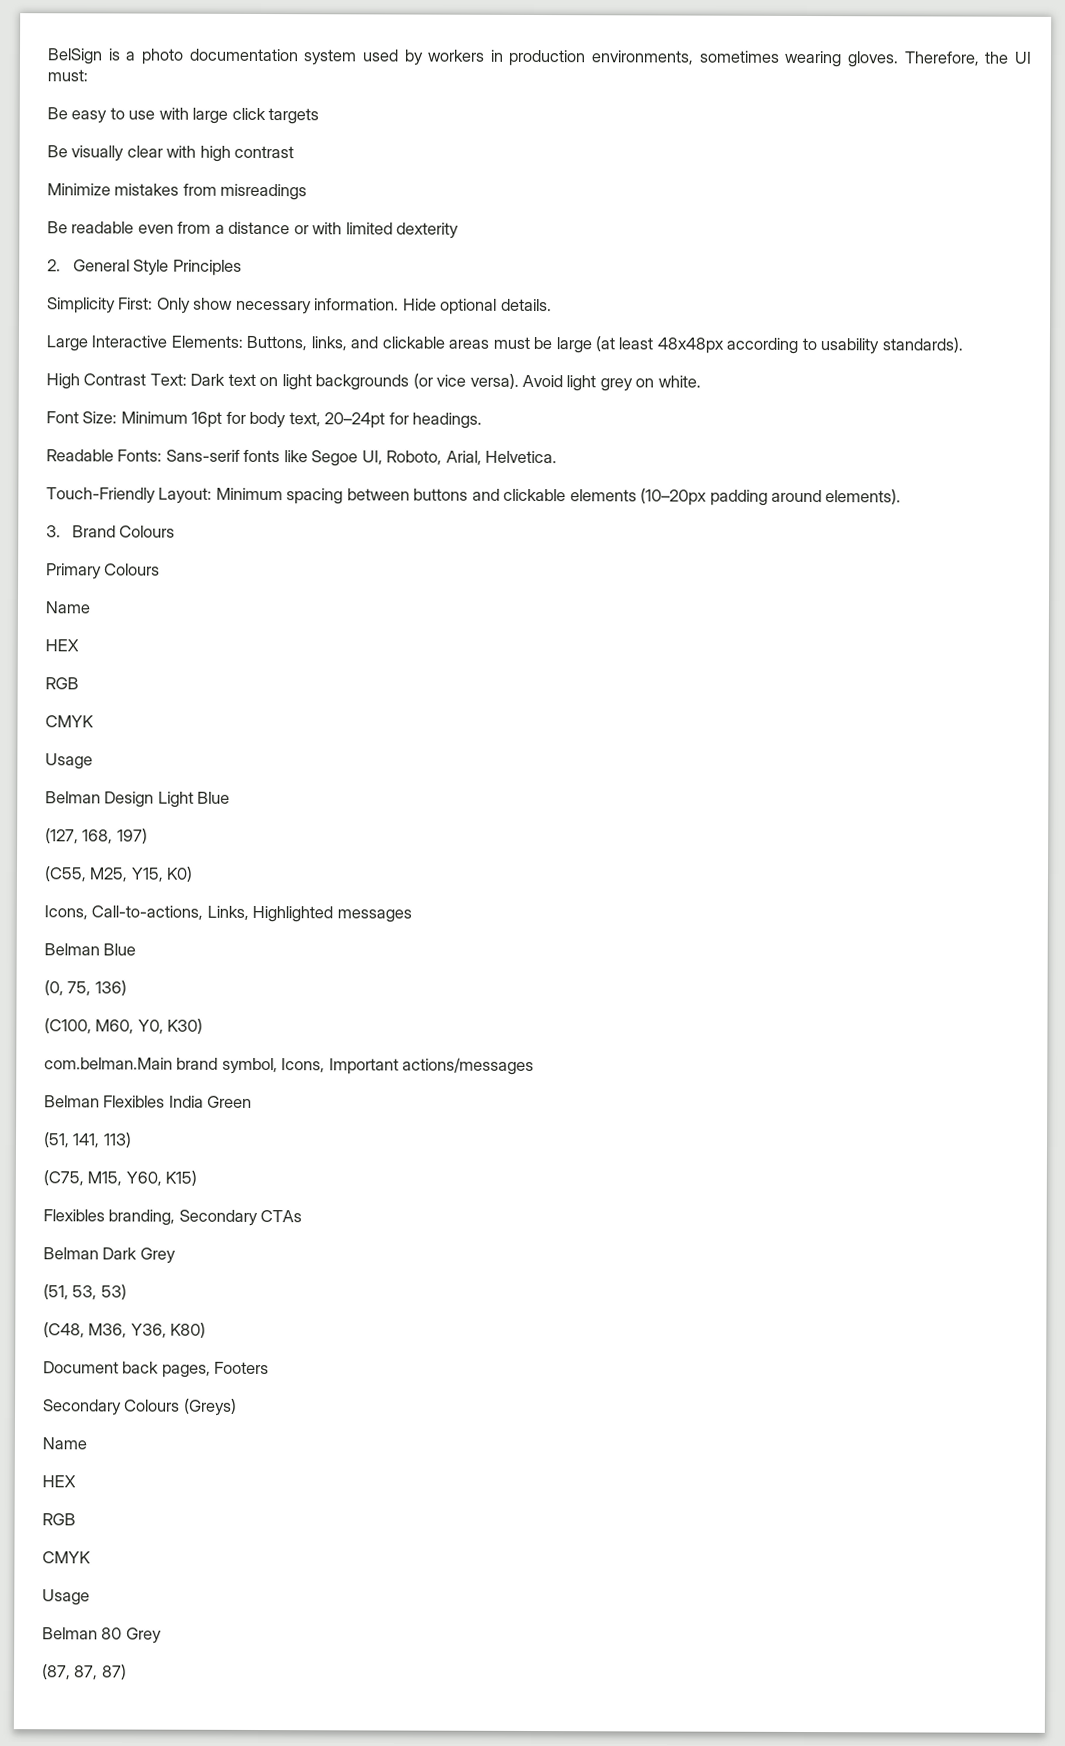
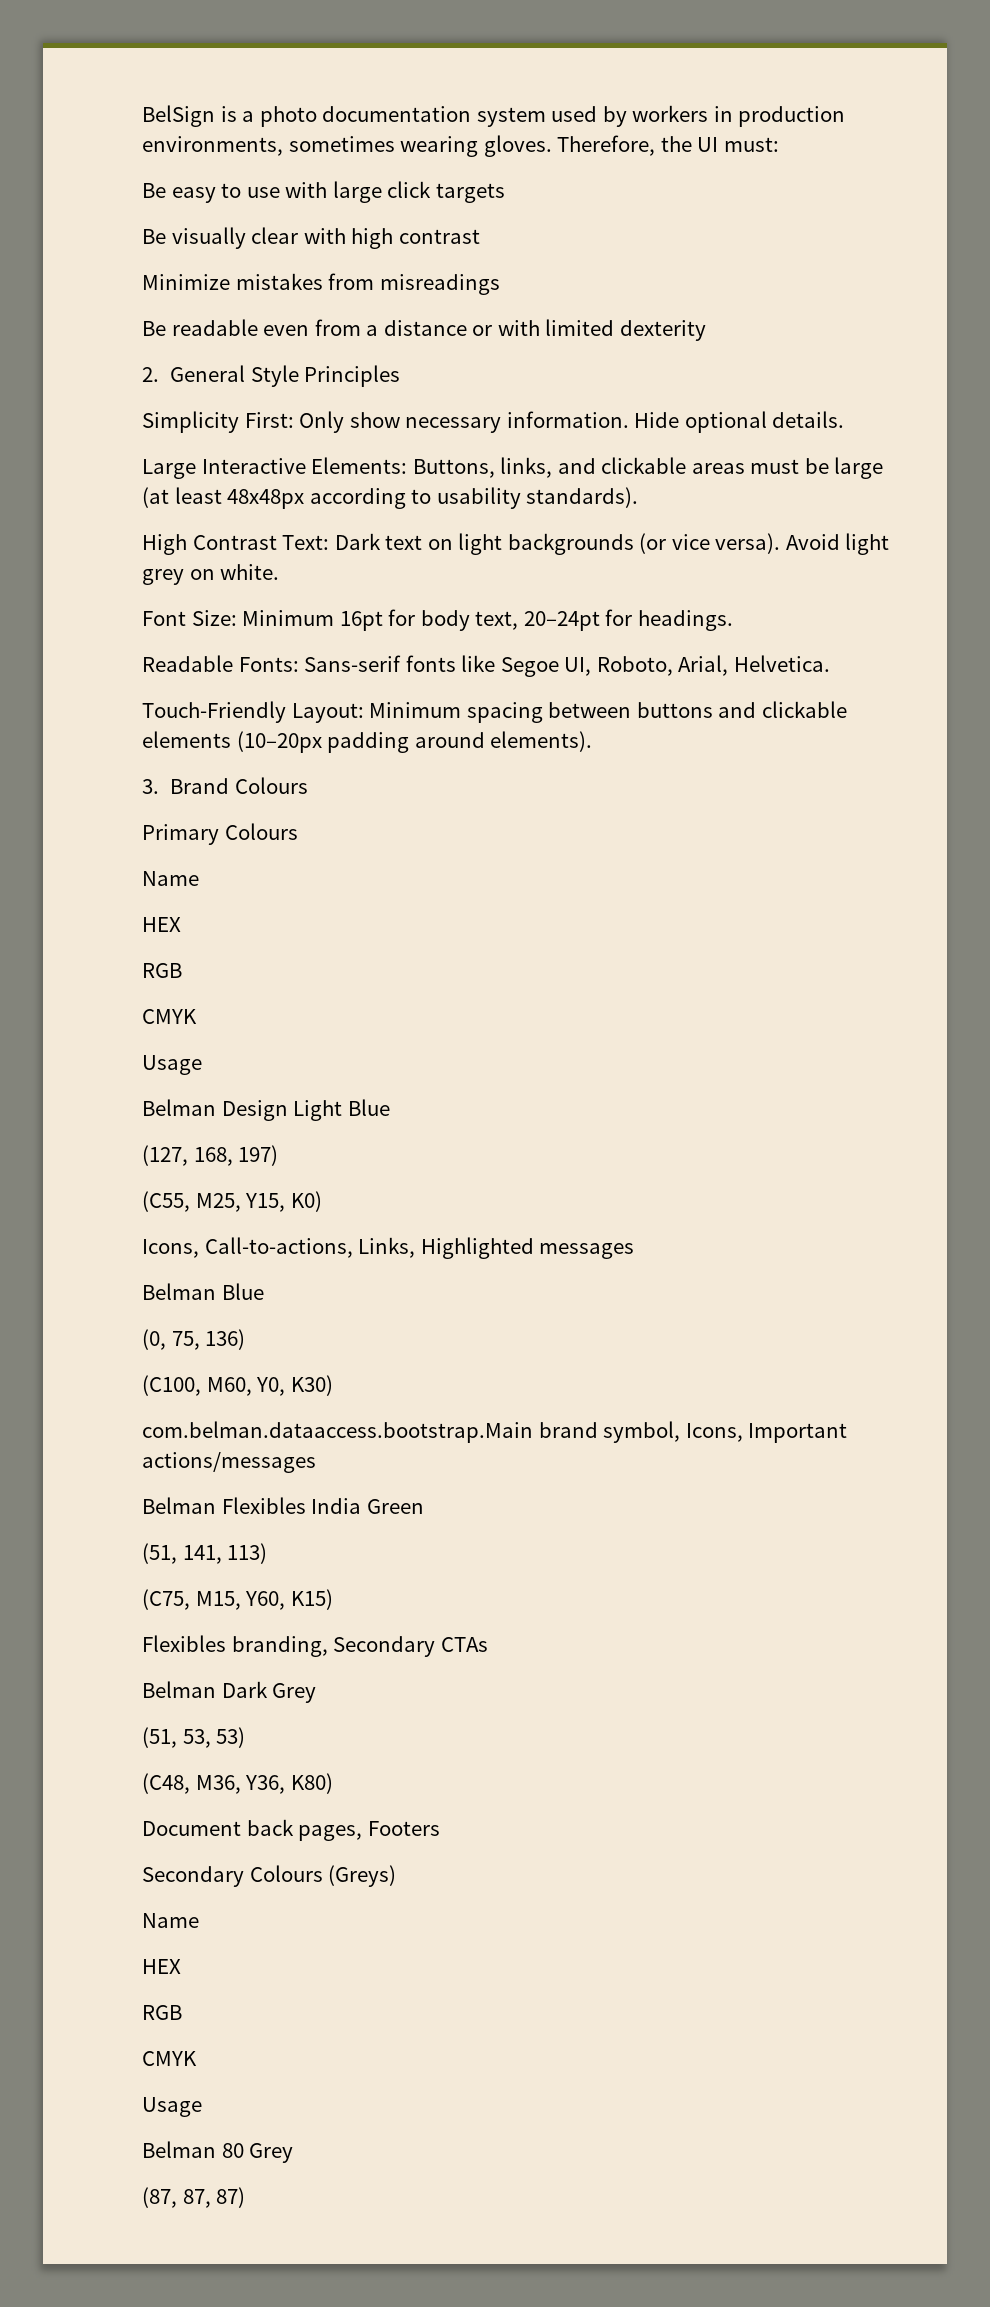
- com.belman.Main brand symbol, Icons, Important actions/messages
+ com.belman.dataaccess.bootstrap.Main brand symbol, Icons, Important actions/messages

